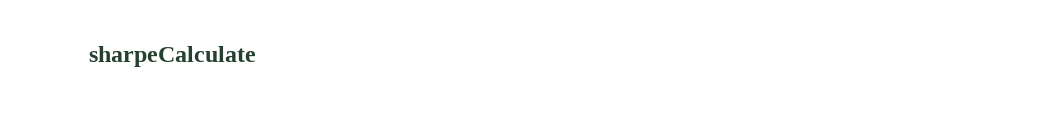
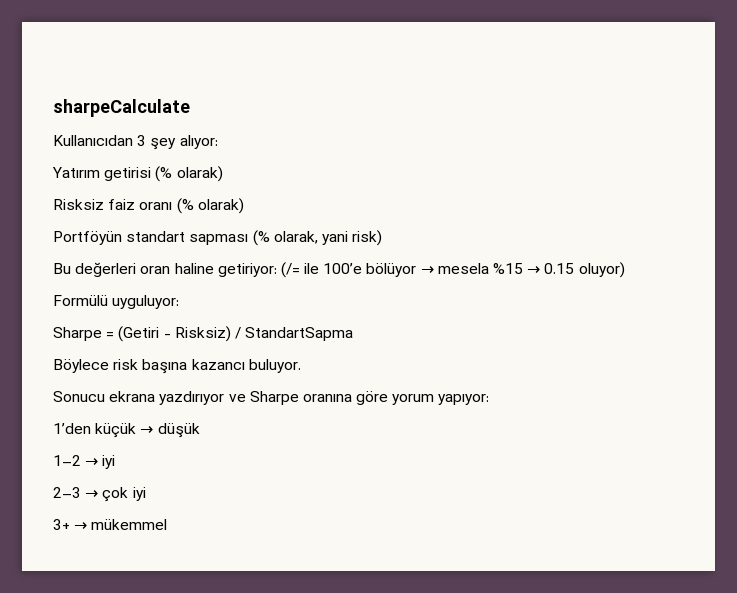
+ Kullanıcıdan 3 şey alıyor:
+ Yatırım getirisi (% olarak)
+ Risksiz faiz oranı (% olarak)
+ Portföyün standart sapması (% olarak, yani risk)
+ Bu değerleri oran haline getiriyor: (/= ile 100’e bölüyor → mesela %15 → 0.15 oluyor)
+ Formülü uyguluyor:
+ Sharpe = (Getiri - Risksiz) / StandartSapma
+ Böylece risk başına kazancı buluyor.
+ Sonucu ekrana yazdırıyor ve Sharpe oranına göre yorum yapıyor:
+ 1’den küçük → düşük
+ 1–2 → iyi
+ 2–3 → çok iyi
+ 3+ → mükemmel

